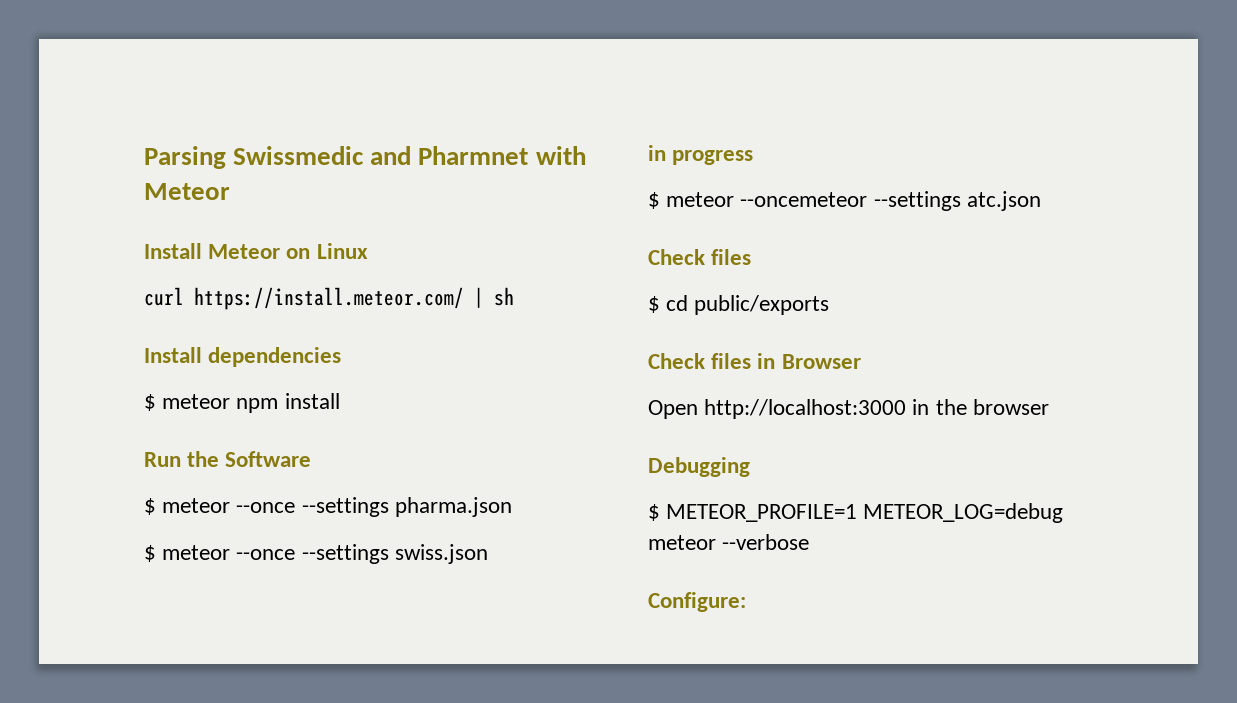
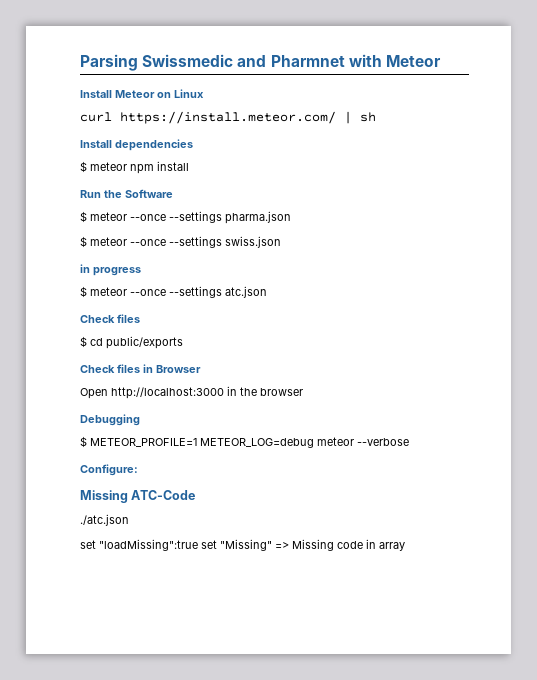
- $ meteor --oncemeteor --settings atc.json
+ $ meteor --once --settings atc.json
+ Missing ATC-Code
+ ./atc.json
+ set "loadMissing":true set "Missing" => Missing code in array

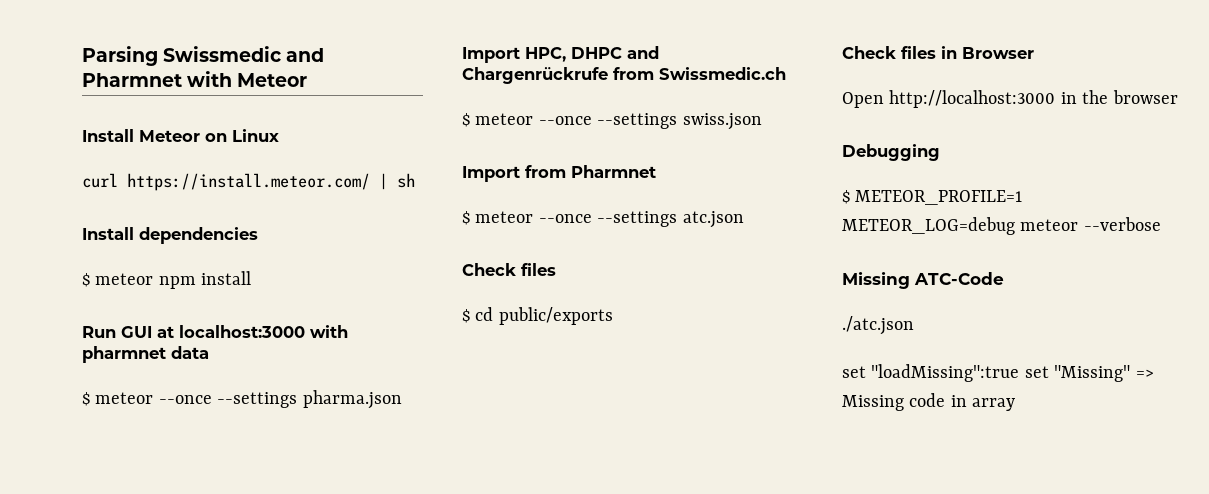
- Run the Software
+ Run GUI at localhost:3000 with pharmnet data
+ Import HPC, DHPC and Chargenrückrufe from Swissmedic.ch
- in progress
+ Import from Pharmnet
- Configure:

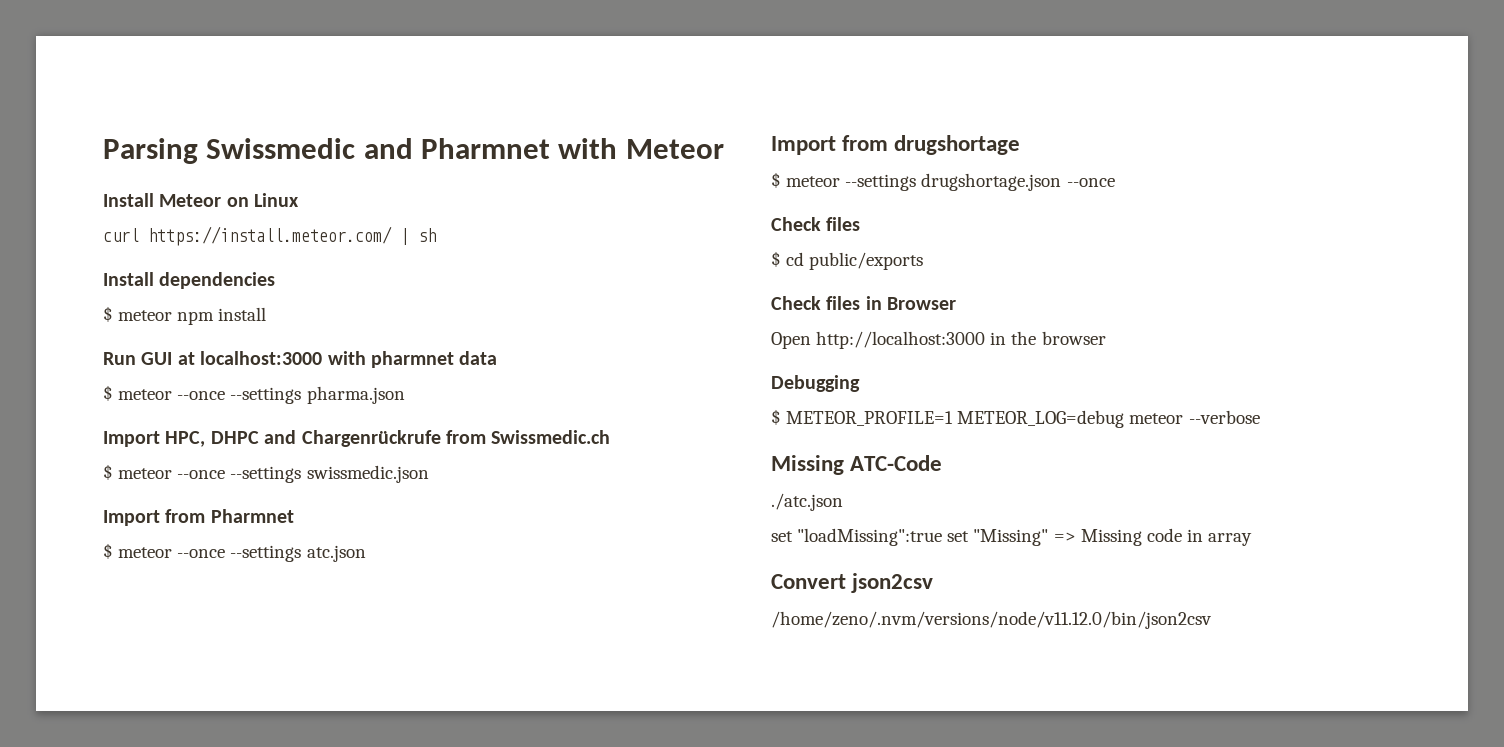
- $ meteor --once --settings swiss.json
+ $ meteor --once --settings swissmedic.json
+ Import from drugshortage
+ $ meteor --settings drugshortage.json --once
+ Convert json2csv
+ /home/zeno/.nvm/versions/node/v11.12.0/bin/json2csv

